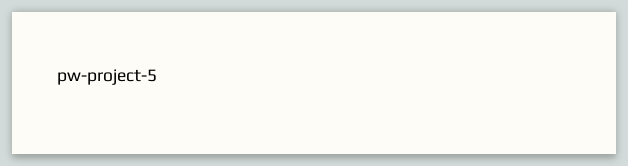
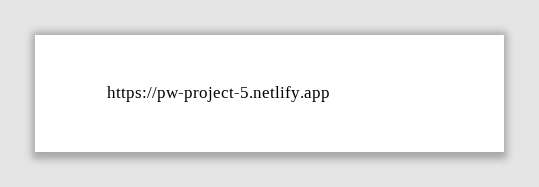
- pw-project-5
+ https://pw-project-5.netlify.app

